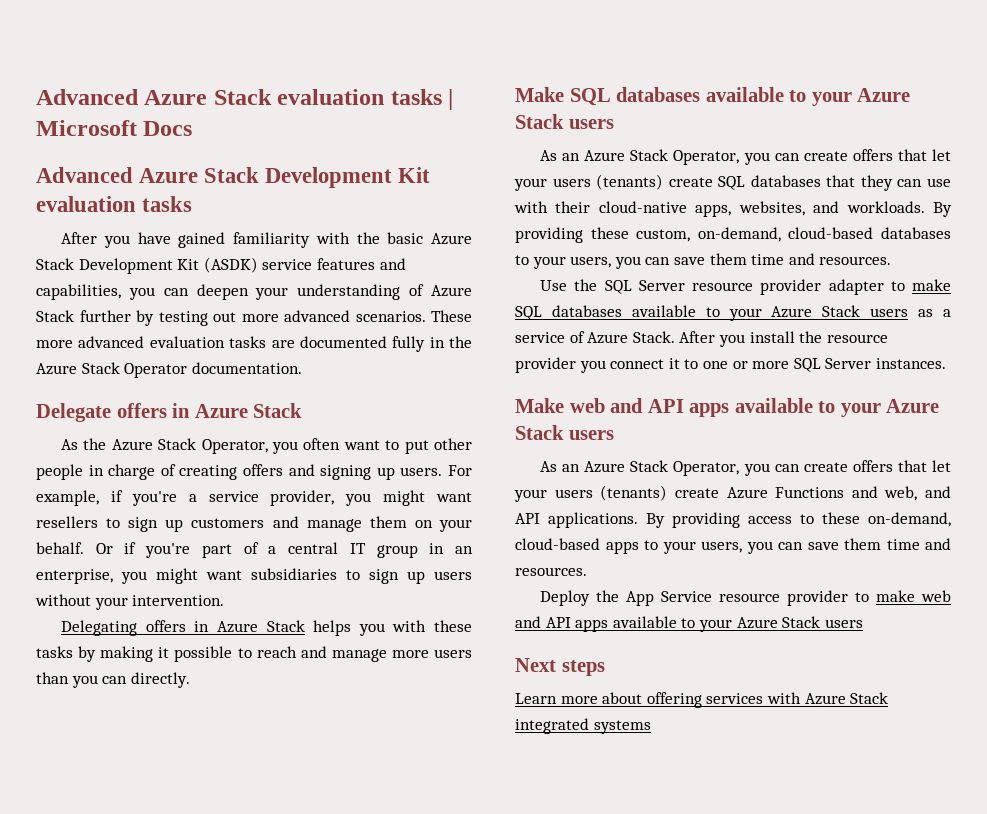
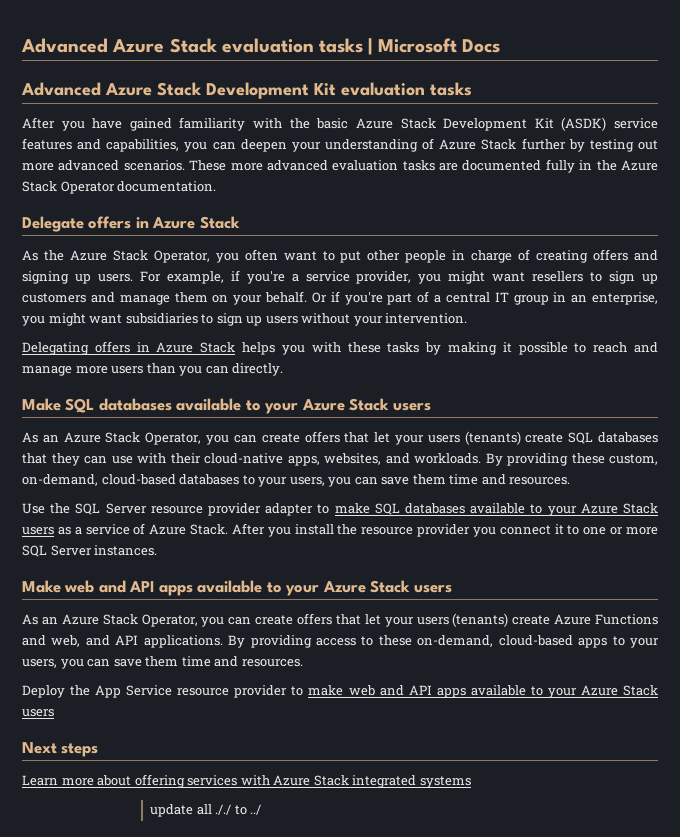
+ update all ././ to ../

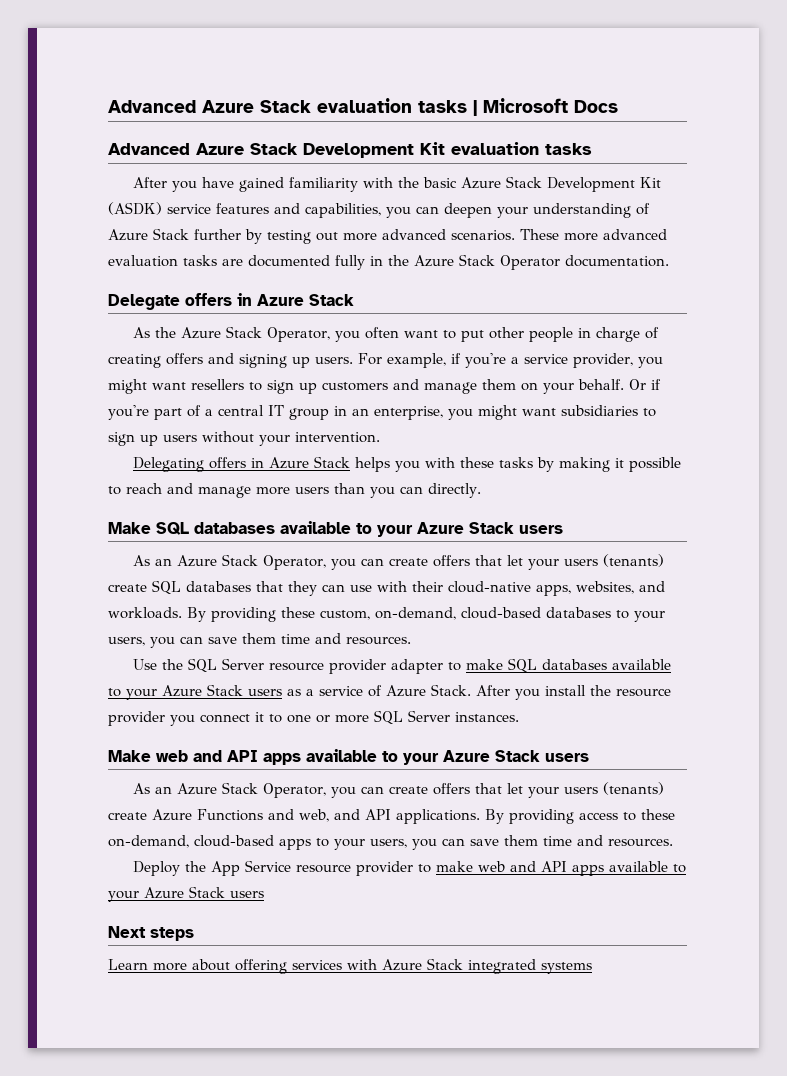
- update all ././ to ../

